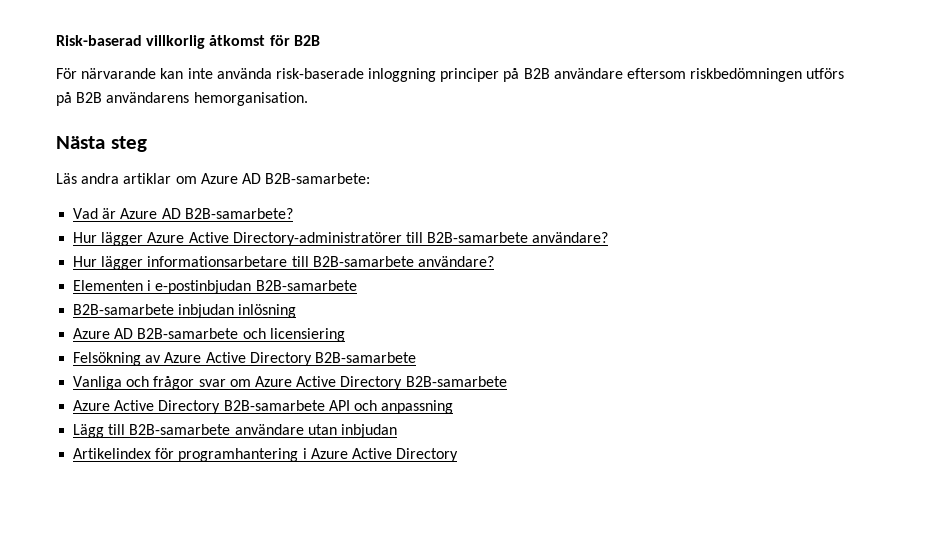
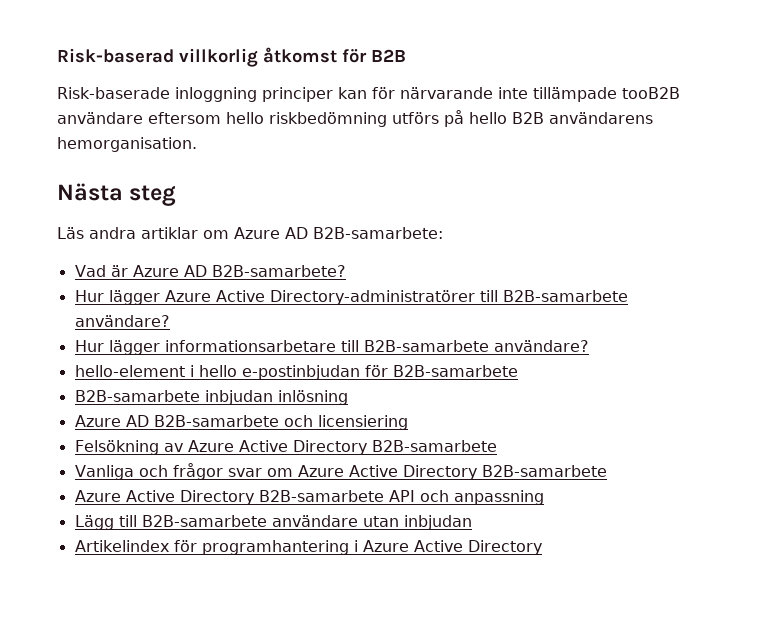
- För närvarande kan inte använda risk-baserade inloggning principer på B2B användare eftersom riskbedömningen utförs på B2B användarens hemorganisation.
+ Risk-baserade inloggning principer kan för närvarande inte tillämpade tooB2B användare eftersom hello riskbedömning utförs på hello B2B användarens hemorganisation.
- Elementen i e-postinbjudan B2B-samarbete
+ hello-element i hello e-postinbjudan för B2B-samarbete

